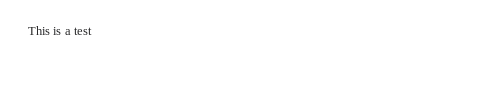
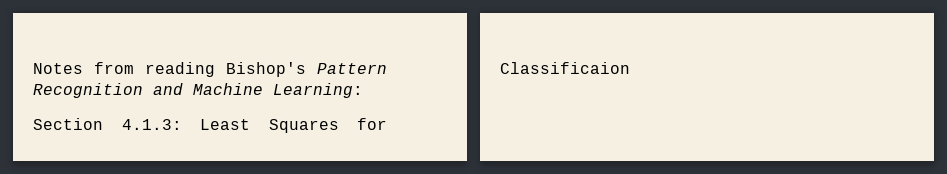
- This is a test
+ Notes from reading Bishop's Pattern Recognition and Machine Learning:
+ Section 4.1.3: Least Squares for Classificaion

